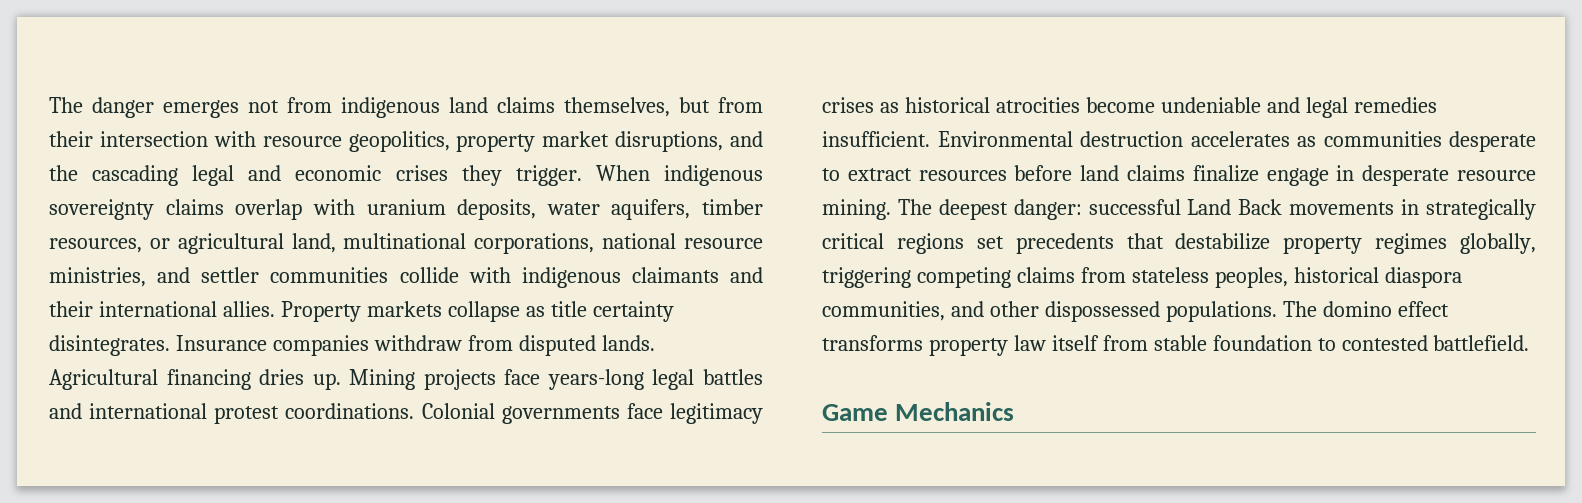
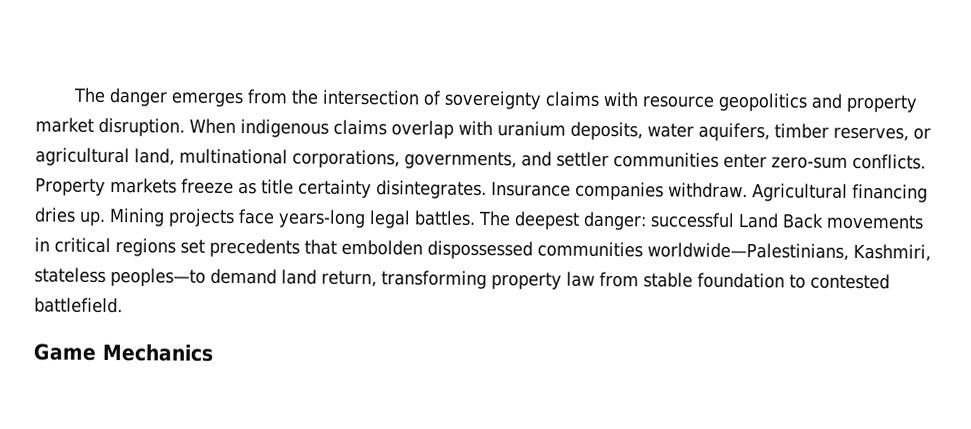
- The danger emerges not from indigenous land claims themselves, but from their intersection with resource geopolitics, property market disruptions, and the cascading legal and economic crises they trigger.
+ The danger emerges from the intersection of sovereignty claims with resource geopolitics and property market disruption.
- When indigenous sovereignty claims overlap with uranium deposits, water aquifers, timber resources, or agricultural land, multinational corporations, national resource ministries, and settler communities collide with indigenous claimants and their international allies.
+ When indigenous claims overlap with uranium deposits, water aquifers, timber reserves, or agricultural land, multinational corporations, governments, and settler communities enter zero-sum conflicts.
- Property markets collapse as title certainty disintegrates.
+ Property markets freeze as title certainty disintegrates.
- Insurance companies withdraw from disputed lands.
+ Insurance companies withdraw.
- Mining projects face years-long legal battles and international protest coordinations. Colonial governments face legitimacy crises as historical atrocities become undeniable and legal remedies insufficient. Environmental destruction accelerates as communities desperate to extract resources before land claims finalize engage in desperate resource mining.
+ Mining projects face years-long legal battles.
- The deepest danger: successful Land Back movements in strategically critical regions set precedents that destabilize property regimes globally, triggering competing claims from stateless peoples, historical diaspora communities, and other dispossessed populations. The domino effect transforms property law itself from stable foundation to contested battlefield.
+ The deepest danger: successful Land Back movements in critical regions set precedents that embolden dispossessed communities worldwide—Palestinians, Kashmiri, stateless peoples—to demand land return, transforming property law from stable foundation to contested battlefield.

